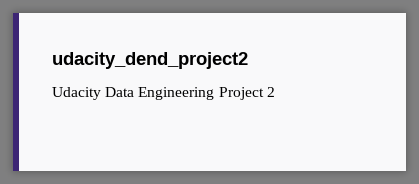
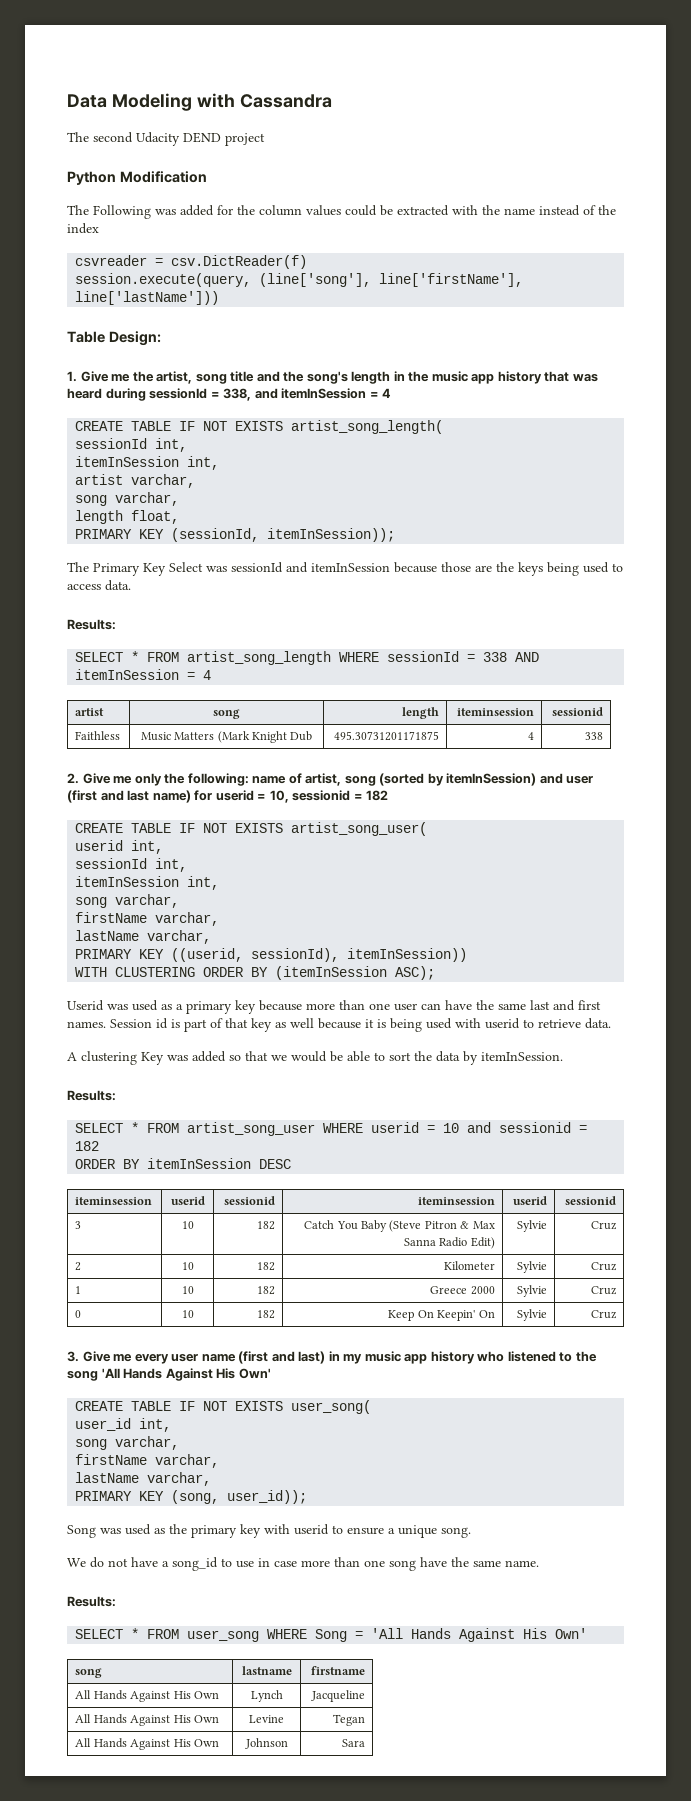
- udacity_dend_project2
- Udacity Data Engineering Project 2
+ Data Modeling with Cassandra
+ The second Udacity DEND project
+ Python Modification
+ The Following was added for the column values could be extracted with the name instead of the index
+ csvreader = csv.DictReader(f)
+ session.execute(query, (line['song'], line['firstName'], line['lastName']))
+ Table Design:
+ 1. Give me the artist, song title and the song's length in the music app history that was heard during sessionId = 338, and itemInSession = 4
+ CREATE TABLE IF NOT EXISTS artist_song_length(
+ sessionId int,
+ itemInSession int,
+ artist varchar,
+ song varchar,
+ length float,
+ PRIMARY KEY (sessionId, itemInSession));
+ The Primary Key Select was sessionId and itemInSession because those are the keys being used to access data.
+ Results:
+ SELECT * FROM artist_song_length WHERE sessionId = 338 AND itemInSession = 4
+ artist | song | length | iteminsession | sessionid
+ Faithless | Music Matters (Mark Knight Dub | 495.30731201171875 | 4 | 338
+ 2. Give me only the following: name of artist, song (sorted by itemInSession) and user (first and last name) for userid = 10, sessionid = 182
+ CREATE TABLE IF NOT EXISTS artist_song_user(
+ userid int,
+ sessionId int,
+ itemInSession int,
+ song varchar,
+ firstName varchar,
+ lastName varchar,
+ PRIMARY KEY ((userid, sessionId), itemInSession))
+ WITH CLUSTERING ORDER BY (itemInSession ASC);
+ Userid was used as a primary key because more than one user can have the same last and first names. Session id is part of that key as well because it is being used with userid to retrieve data.
+ A clustering Key was added so that we would be able to sort the data by itemInSession.
+ Results:
+ SELECT * FROM artist_song_user WHERE userid = 10 and sessionid = 182
+ ORDER BY itemInSession DESC
+ iteminsession | userid | sessionid | iteminsession | userid | sessionid
+ 3 | 10 | 182 | Catch You Baby (Steve Pitron & Max Sanna Radio Edit) | Sylvie | Cruz
+ 2 | 10 | 182 | Kilometer | Sylvie | Cruz
+ 1 | 10 | 182 | Greece 2000 | Sylvie | Cruz
+ 0 | 10 | 182 | Keep On Keepin' On | Sylvie | Cruz
+ 3. Give me every user name (first and last) in my music app history who listened to the song 'All Hands Against His Own'
+ CREATE TABLE IF NOT EXISTS user_song(
+ user_id int,
+ song varchar,
+ firstName varchar,
+ lastName varchar,
+ PRIMARY KEY (song, user_id));
+ Song was used as the primary key with userid to ensure a unique song.
+ We do not have a song_id to use in case more than one song have the same name.
+ Results:
+ SELECT * FROM user_song WHERE Song = 'All Hands Against His Own'
+ song | lastname | firstname
+ All Hands Against His Own | Lynch | Jacqueline
+ All Hands Against His Own | Levine | Tegan
+ All Hands Against His Own | Johnson | Sara

